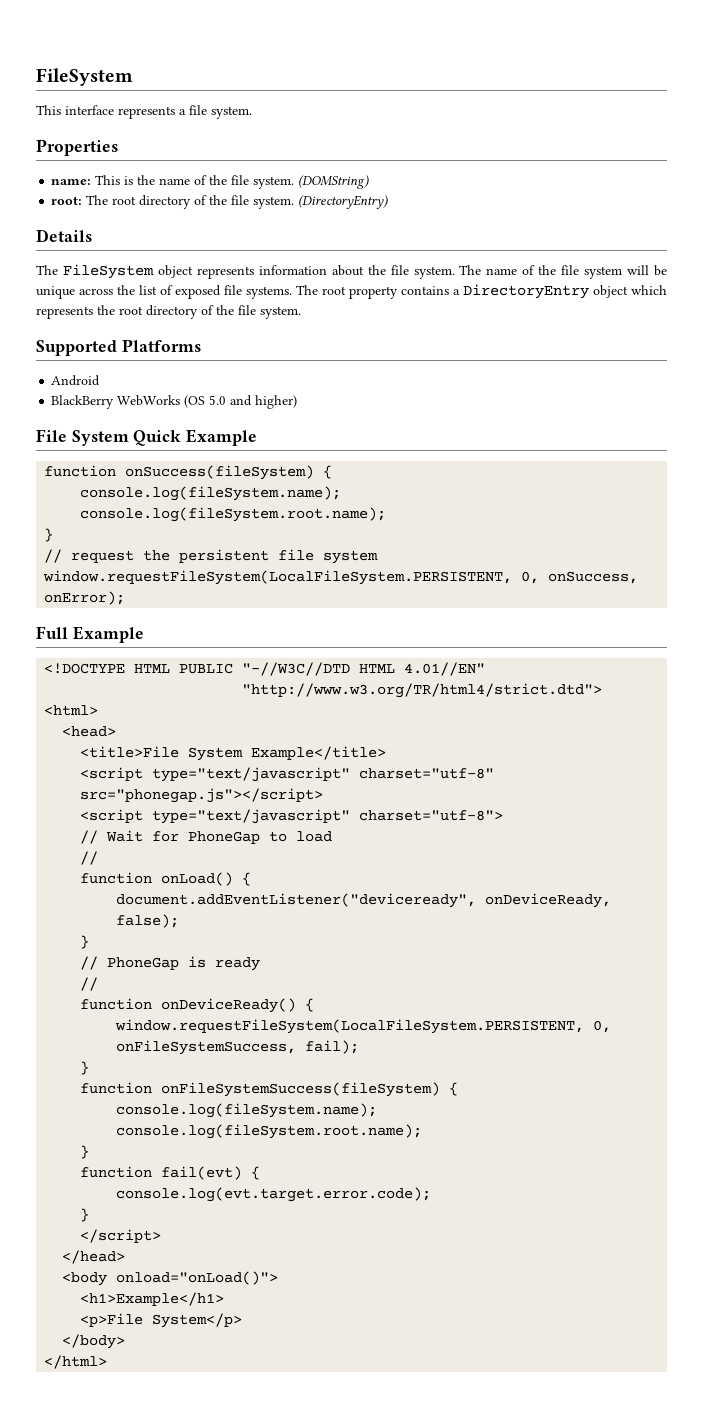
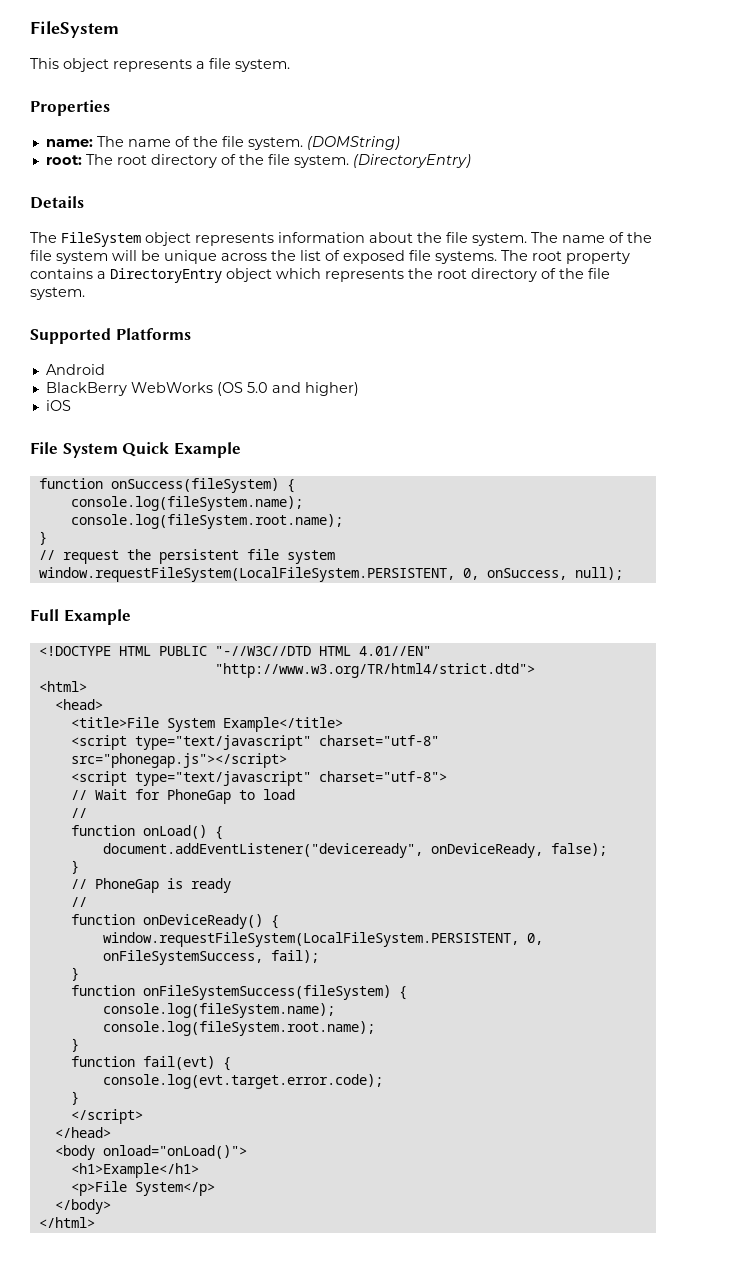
- This interface represents a file system.
+ This object represents a file system.
- name: This is the name of the file system.
+ name: The name of the file system.
+ iOS
- window.requestFileSystem(LocalFileSystem.PERSISTENT, 0, onSuccess, onError);
+ window.requestFileSystem(LocalFileSystem.PERSISTENT, 0, onSuccess, null);

